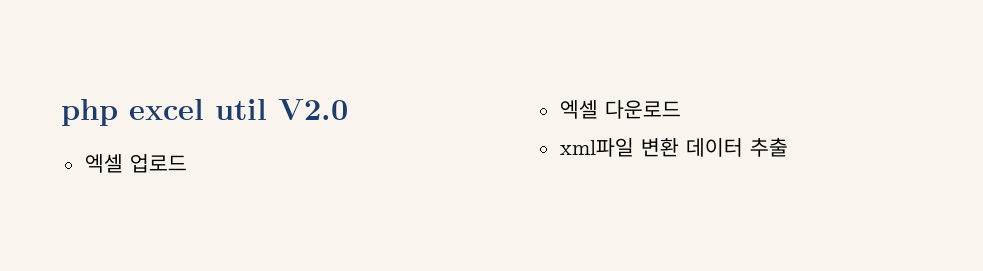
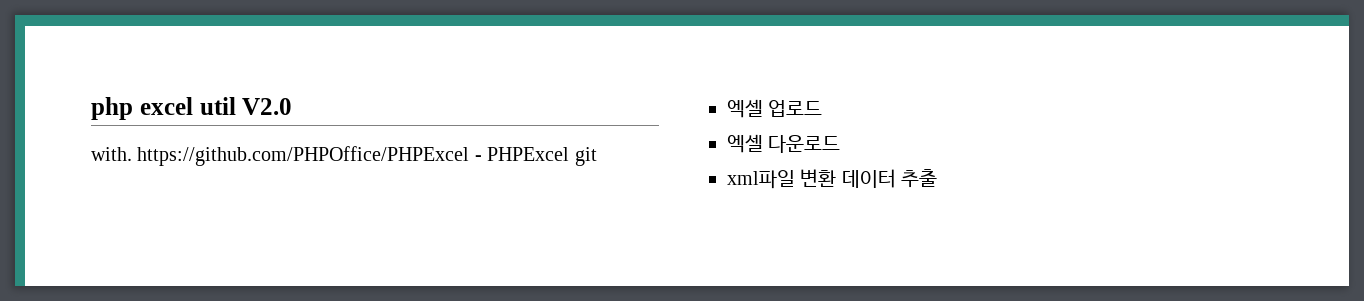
+ with. https://github.com/PHPOffice/PHPExcel - PHPExcel git

